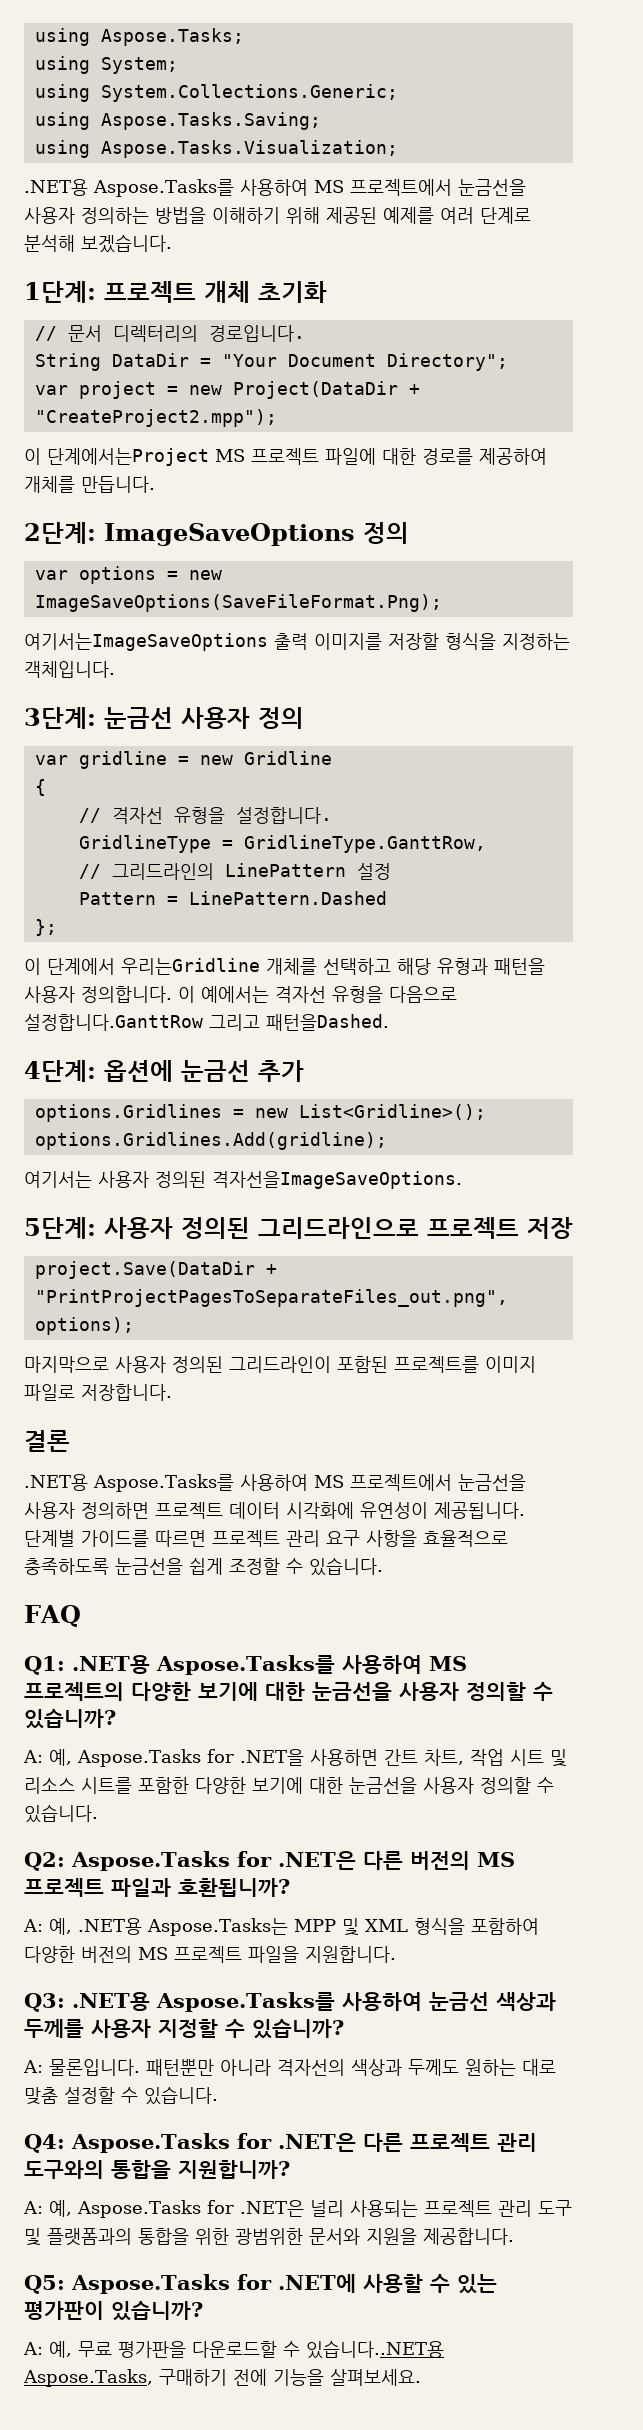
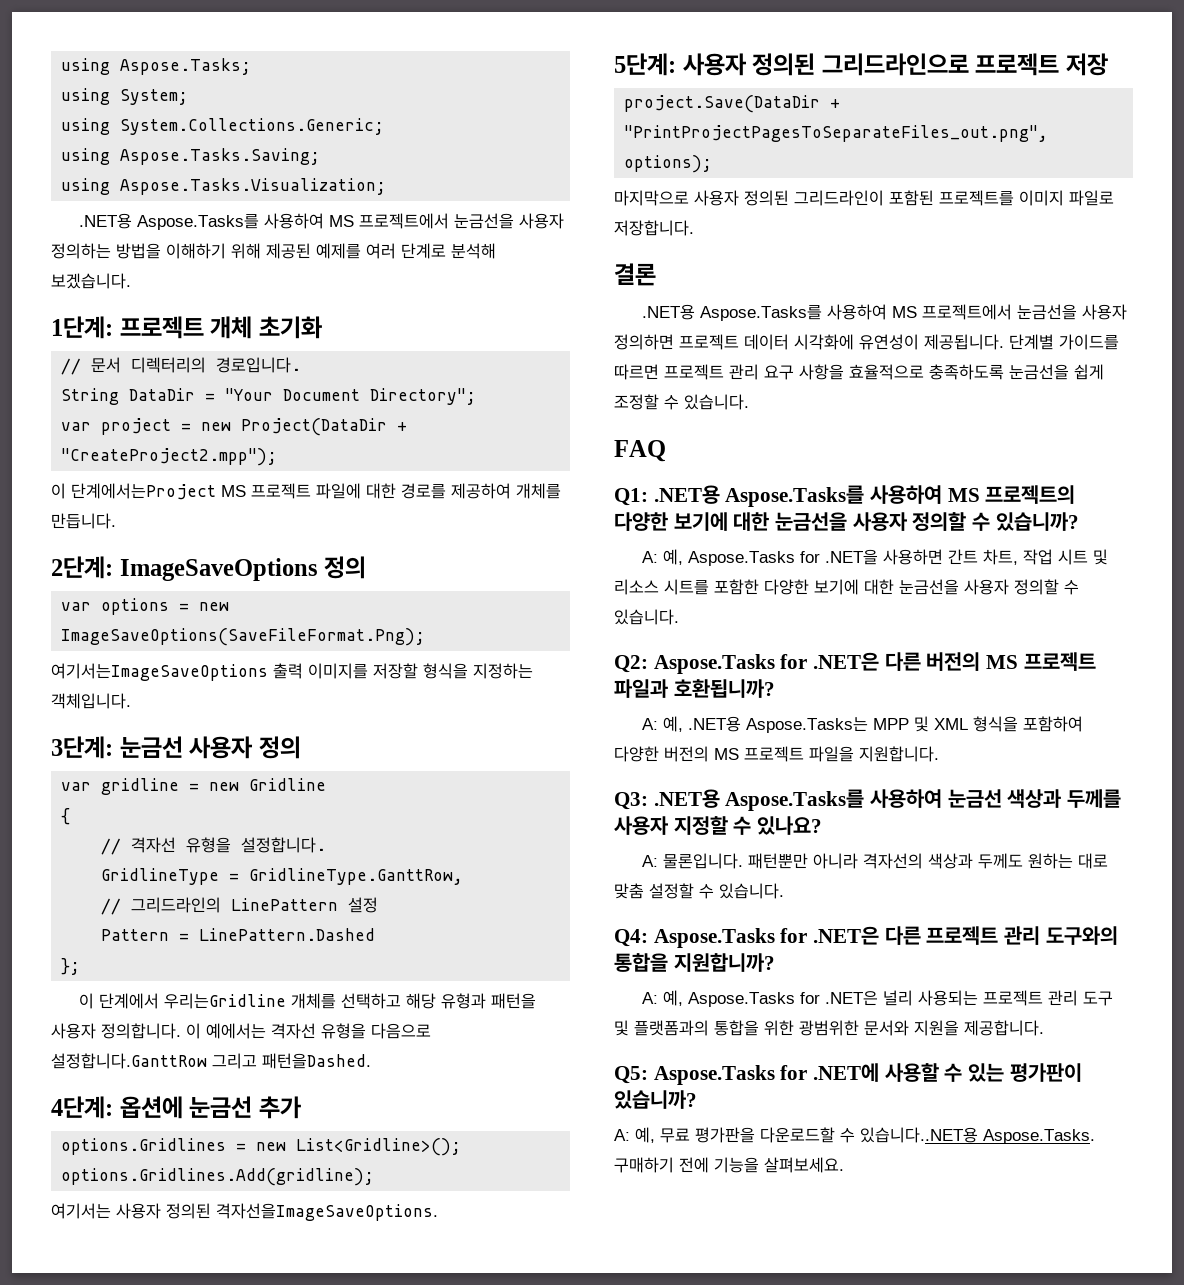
- Q3: .NET용 Aspose.Tasks를 사용하여 눈금선 색상과 두께를 사용자 지정할 수 있습니까?
+ Q3: .NET용 Aspose.Tasks를 사용하여 눈금선 색상과 두께를 사용자 지정할 수 있나요?
- A: 예, 무료 평가판을 다운로드할 수 있습니다..NET용 Aspose.Tasks, 구매하기 전에 기능을 살펴보세요.
+ A: 예, 무료 평가판을 다운로드할 수 있습니다..NET용 Aspose.Tasks. 구매하기 전에 기능을 살펴보세요.

